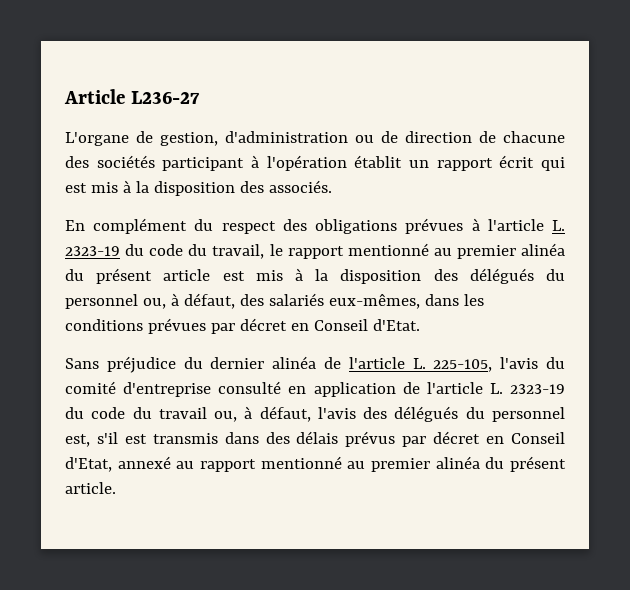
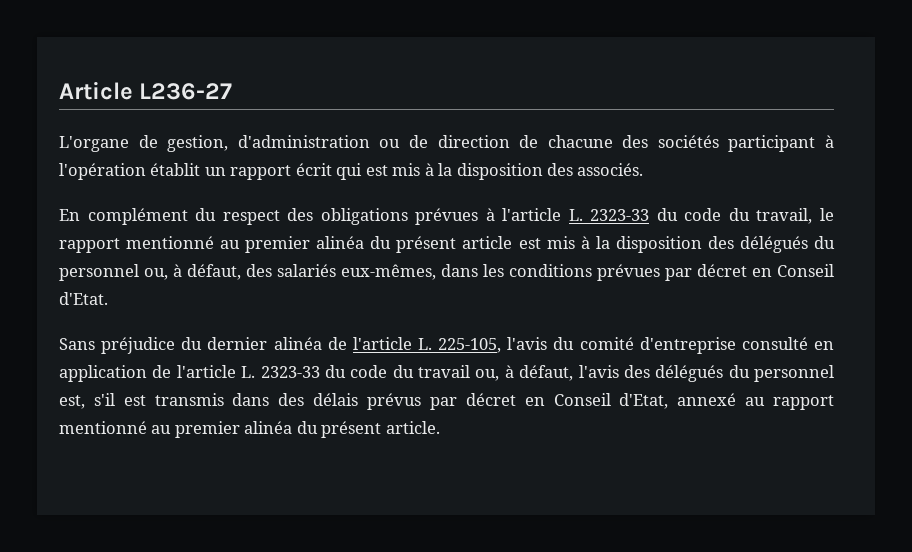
- En complément du respect des obligations prévues à l'article L. 2323-19 du code du travail, le rapport mentionné au premier alinéa du présent article est mis à la disposition des délégués du personnel ou, à défaut, des salariés eux-mêmes, dans les conditions prévues par décret en Conseil d'Etat.
+ En complément du respect des obligations prévues à l'article L. 2323-33 du code du travail, le rapport mentionné au premier alinéa du présent article est mis à la disposition des délégués du personnel ou, à défaut, des salariés eux-mêmes, dans les conditions prévues par décret en Conseil d'Etat.
- Sans préjudice du dernier alinéa de l'article L. 225-105, l'avis du comité d'entreprise consulté en application de l'article L. 2323-19 du code du travail ou, à défaut, l'avis des délégués du personnel est, s'il est transmis dans des délais prévus par décret en Conseil d'Etat, annexé au rapport mentionné au premier alinéa du présent article.
+ Sans préjudice du dernier alinéa de l'article L. 225-105, l'avis du comité d'entreprise consulté en application de l'article L. 2323-33 du code du travail ou, à défaut, l'avis des délégués du personnel est, s'il est transmis dans des délais prévus par décret en Conseil d'Etat, annexé au rapport mentionné au premier alinéa du présent article.

